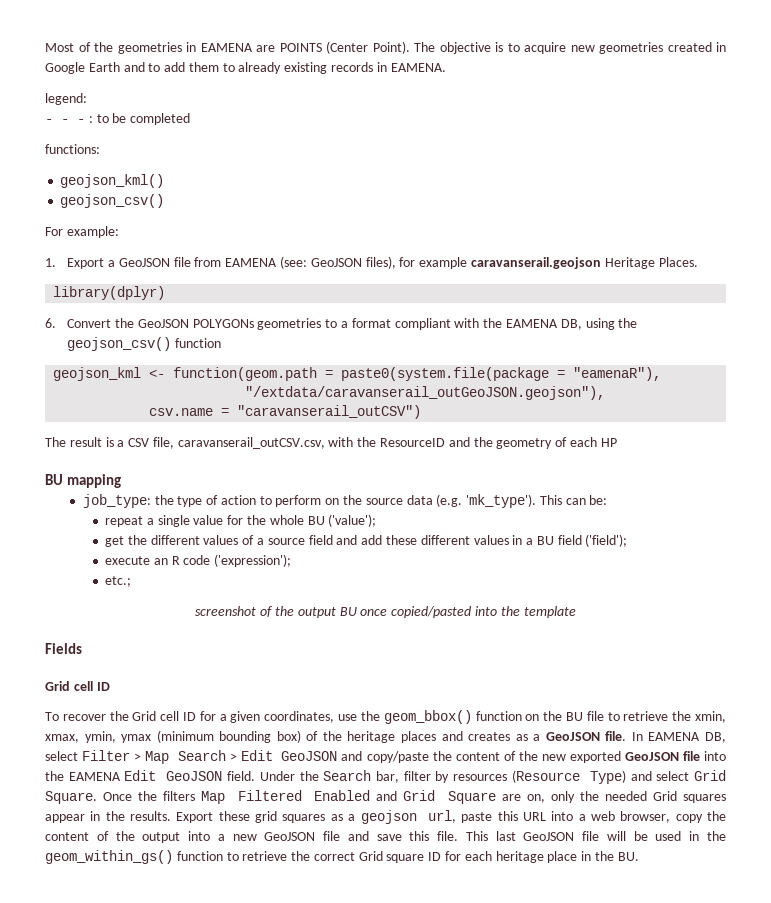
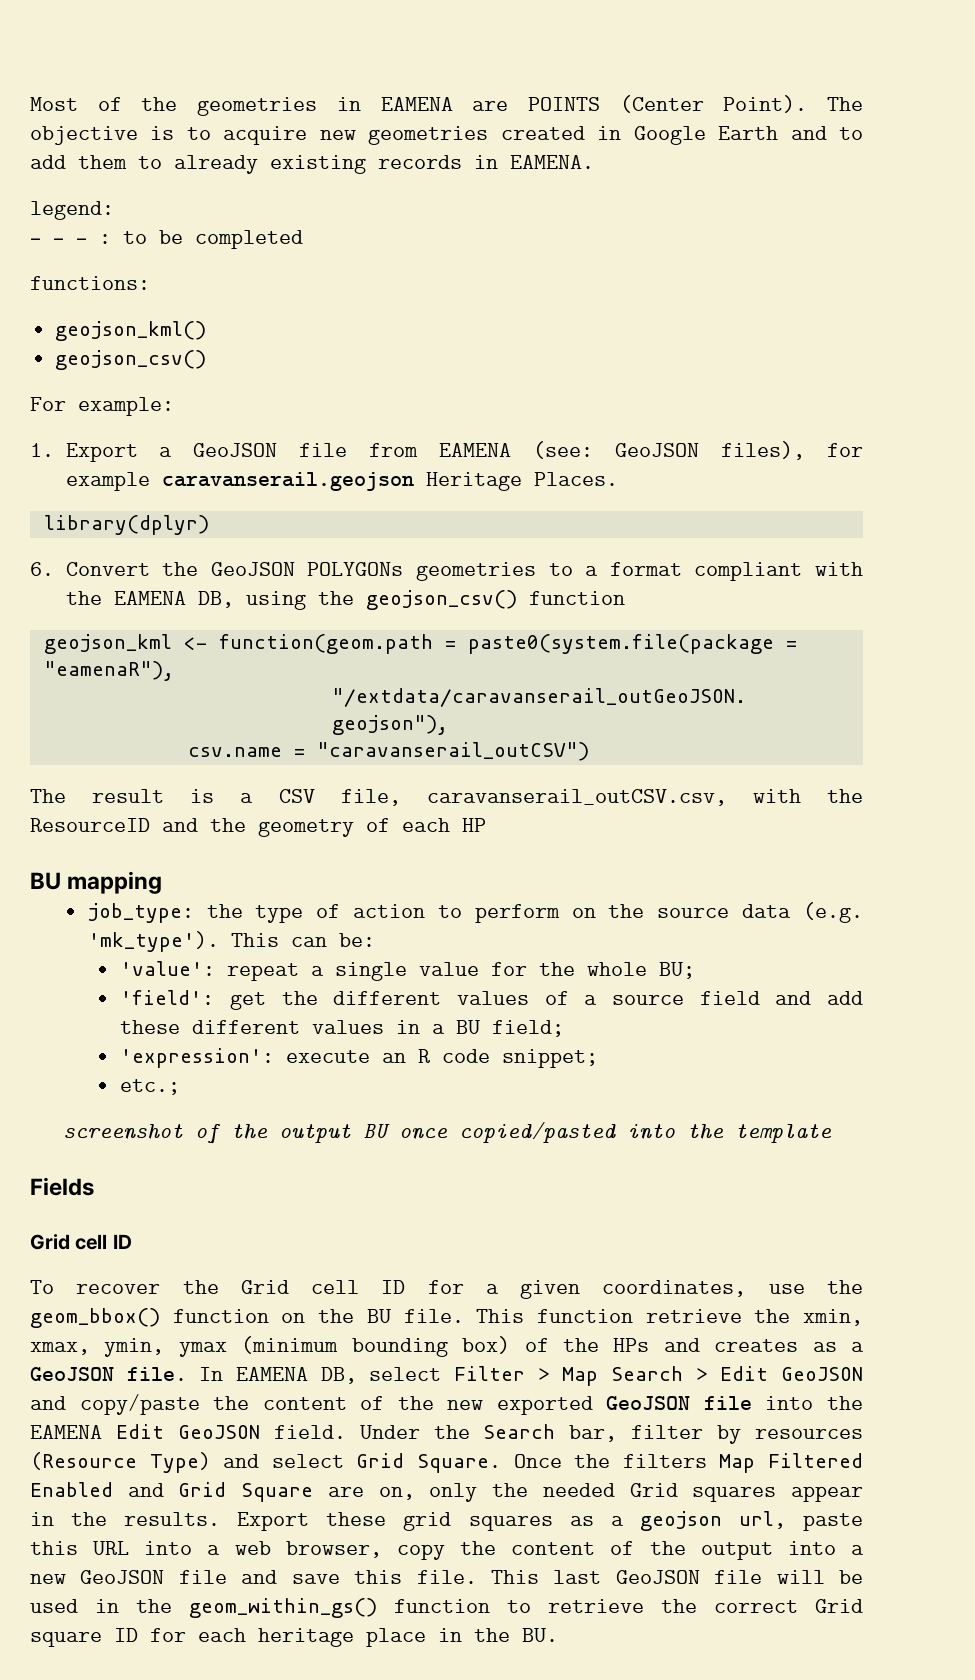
- repeat a single value for the whole BU ('value');
- get the different values of a source field and add these different values in a BU field ('field');
- execute an R code ('expression');
+ 'value': repeat a single value for the whole BU;
+ 'field': get the different values of a source field and add these different values in a BU field;
+ 'expression': execute an R code snippet;
- To recover the Grid cell ID for a given coordinates, use the geom_bbox() function on the BU file to retrieve the xmin, xmax, ymin, ymax (minimum bounding box) of the heritage places and creates as a GeoJSON file.
+ To recover the Grid cell ID for a given coordinates, use the geom_bbox() function on the BU file. This function retrieve the xmin, xmax, ymin, ymax (minimum bounding box) of the HPs and creates as a GeoJSON file.

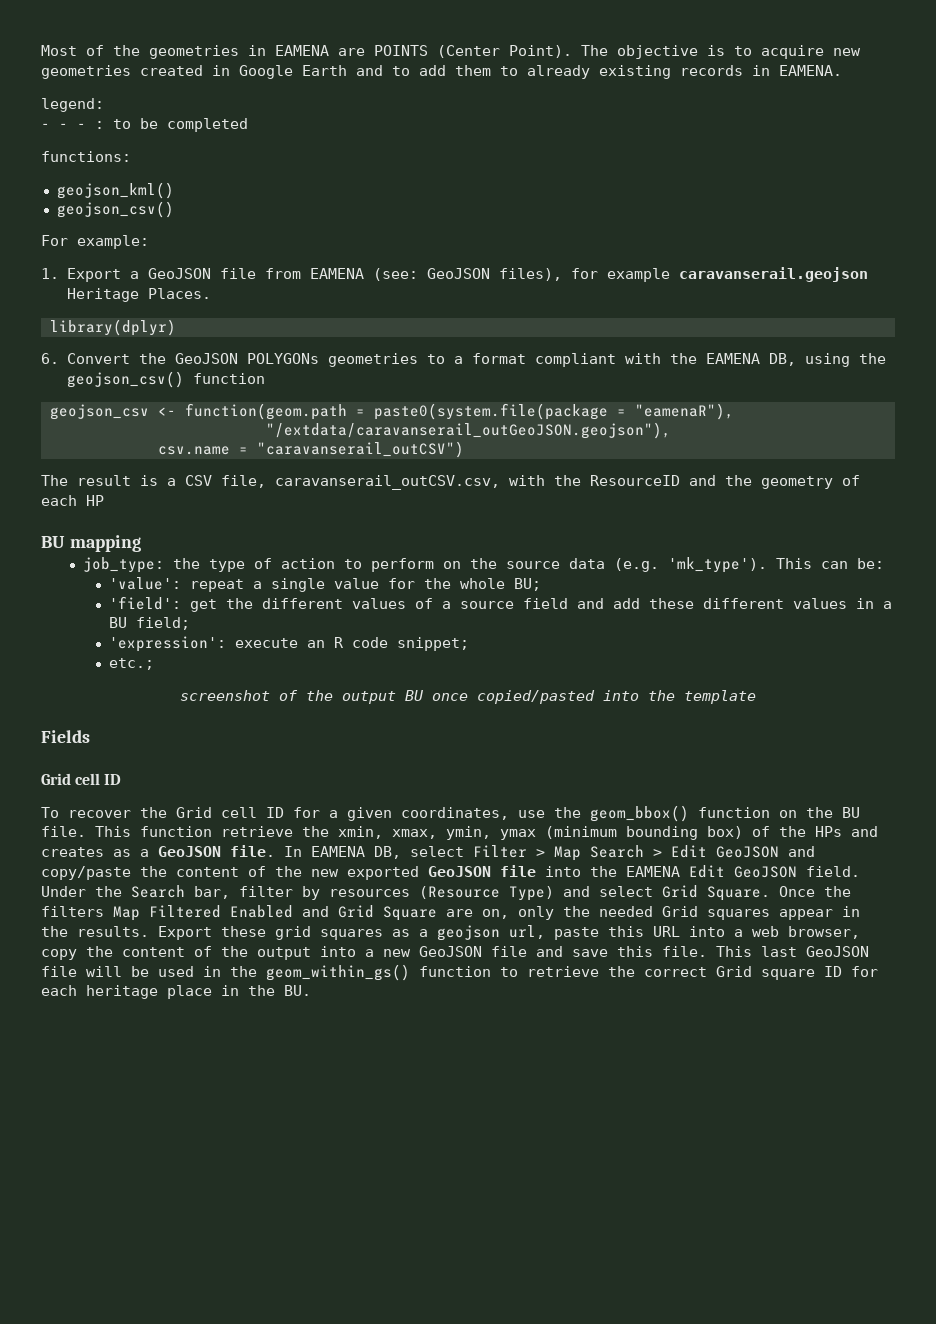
- geojson_kml <- function(geom.path = paste0(system.file(package = "eamenaR"),
+ geojson_csv <- function(geom.path = paste0(system.file(package = "eamenaR"),

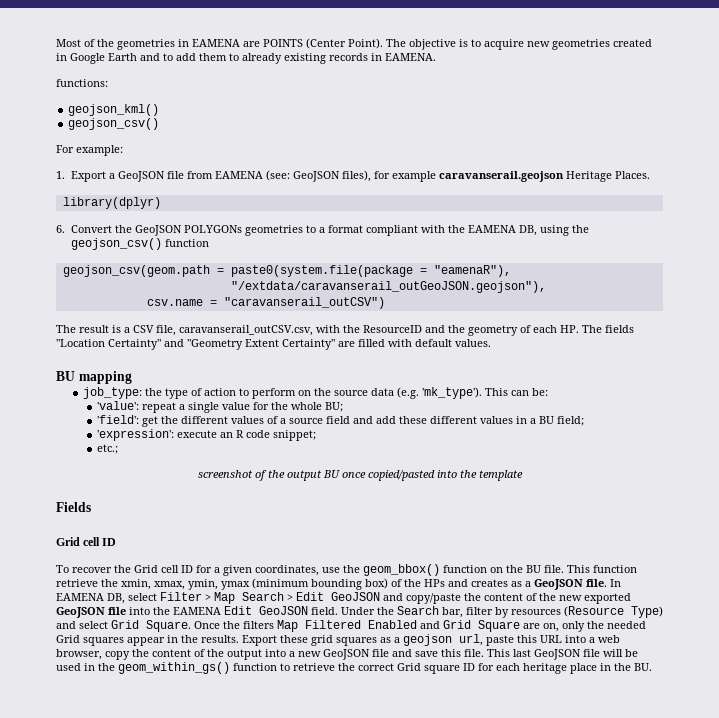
- legend:
- - - - : to be completed
- geojson_csv <- function(geom.path = paste0(system.file(package = "eamenaR"),
+ geojson_csv(geom.path = paste0(system.file(package = "eamenaR"),
- The result is a CSV file, caravanserail_outCSV.csv, with the ResourceID and the geometry of each HP
+ The result is a CSV file, caravanserail_outCSV.csv, with the ResourceID and the geometry of each HP. The fields "Location Certainty" and "Geometry Extent Certainty" are filled with default values.

